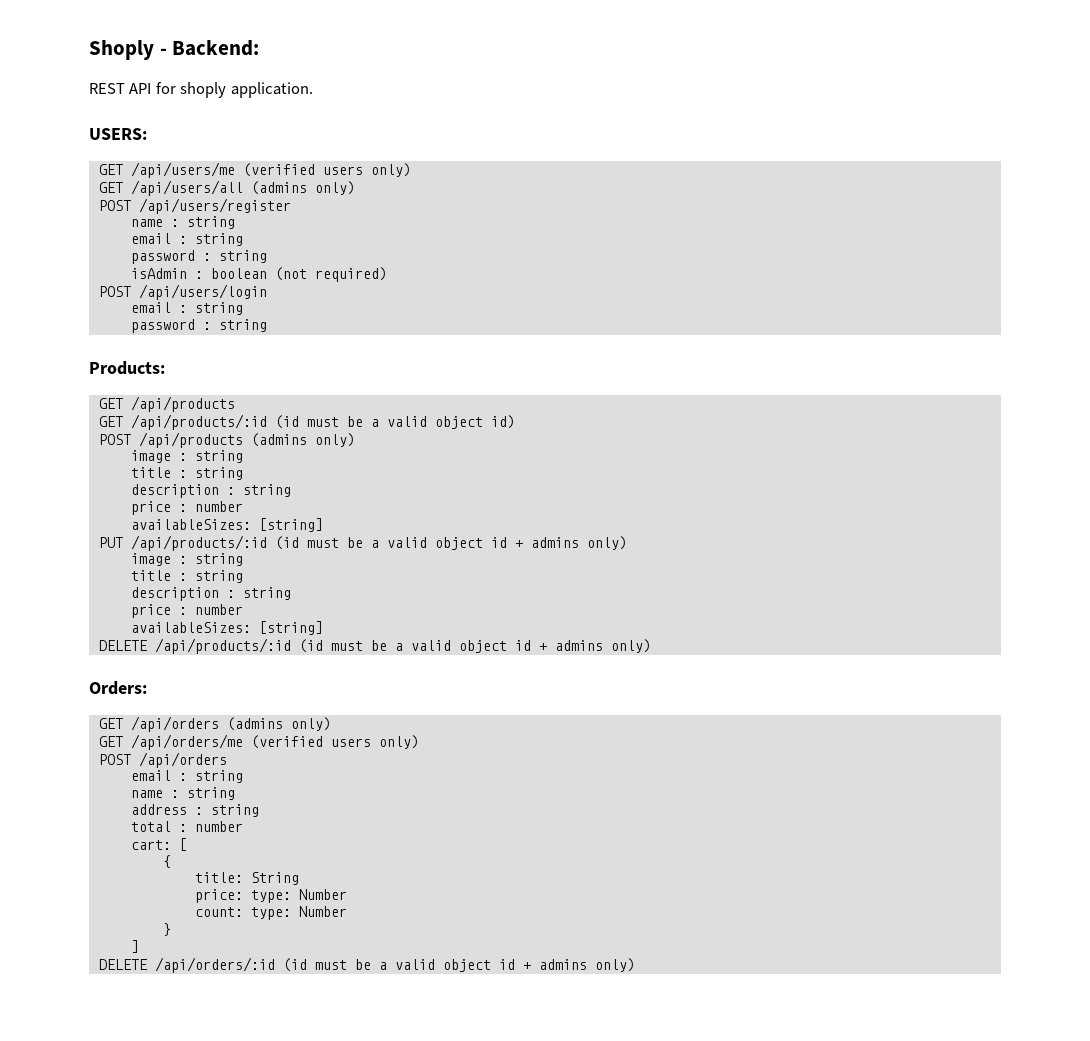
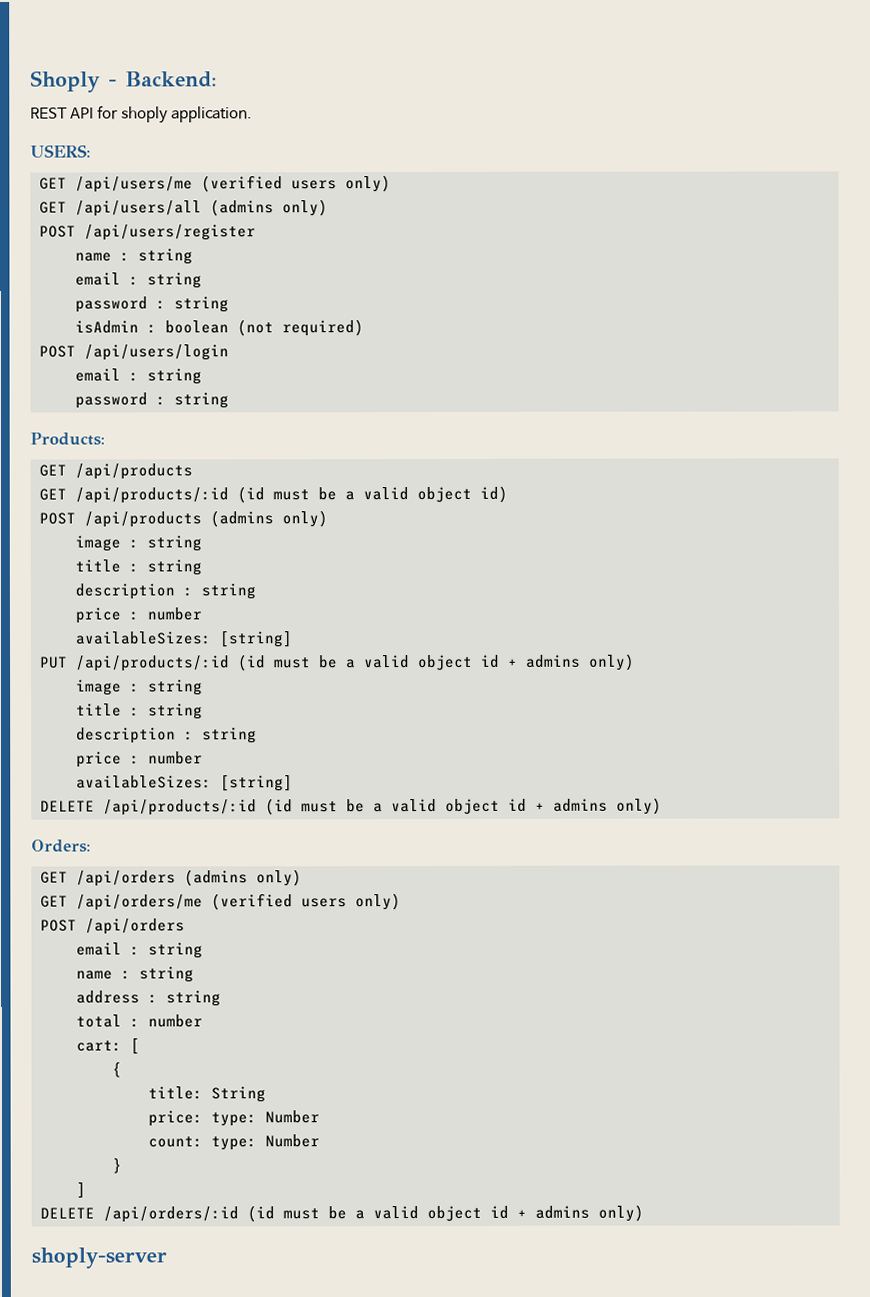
+ shoply-server

